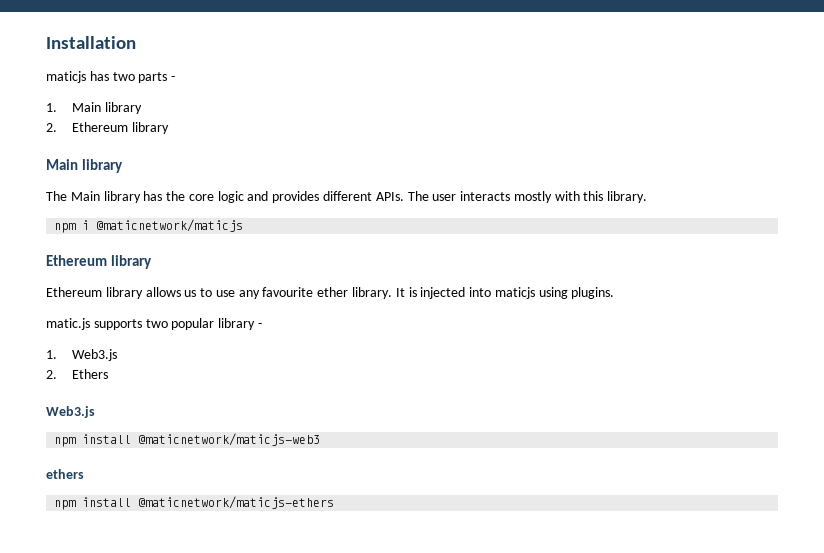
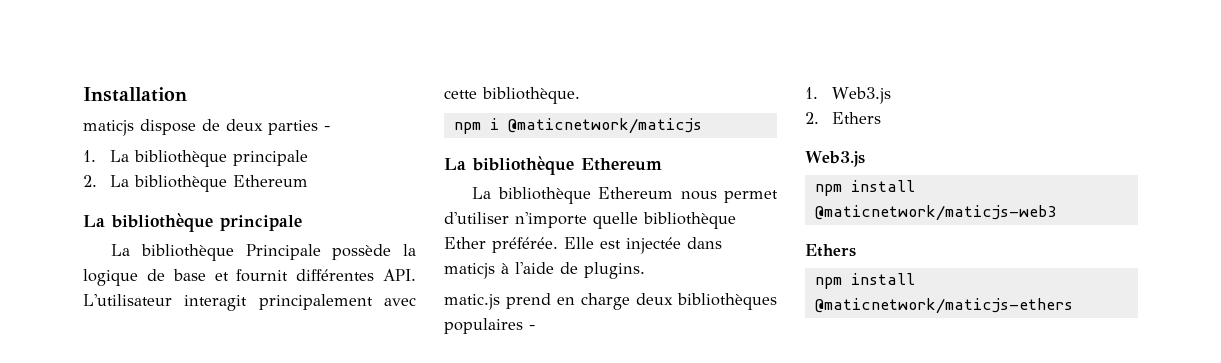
- maticjs has two parts -
- 1. Main library
- 2. Ethereum library
- Main library
- The Main library has the core logic and provides different APIs. The user interacts mostly with this library.
+ maticjs dispose de deux parties -
+ 1. La bibliothèque principale
+ 2. La bibliothèque Ethereum
+ La bibliothèque principale
+ La bibliothèque Principale possède la logique de base et fournit différentes API. L'utilisateur interagit principalement avec cette bibliothèque.
  npm i @maticnetwork/maticjs
- Ethereum library
- Ethereum library allows us to use any favourite ether library. It is injected into maticjs using plugins.
- matic.js supports two popular library -
+ La bibliothèque Ethereum
+ La bibliothèque Ethereum nous permet d'utiliser n'importe quelle bibliothèque Ether préférée. Elle est injectée dans maticjs à l'aide de plugins.
+ matic.js prend en charge deux bibliothèques populaires -
  npm install @maticnetwork/maticjs-web3
- ethers
+ Ethers

